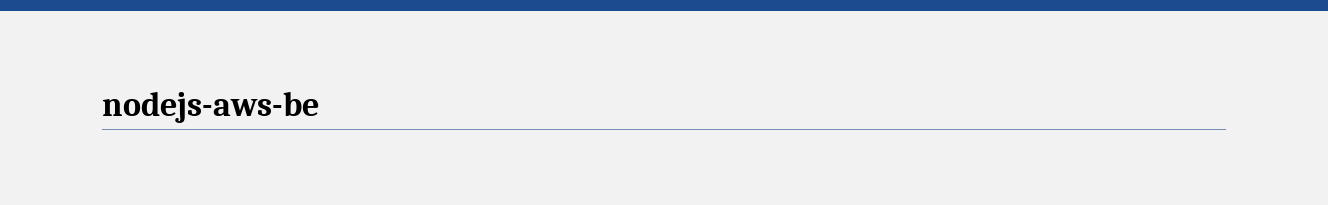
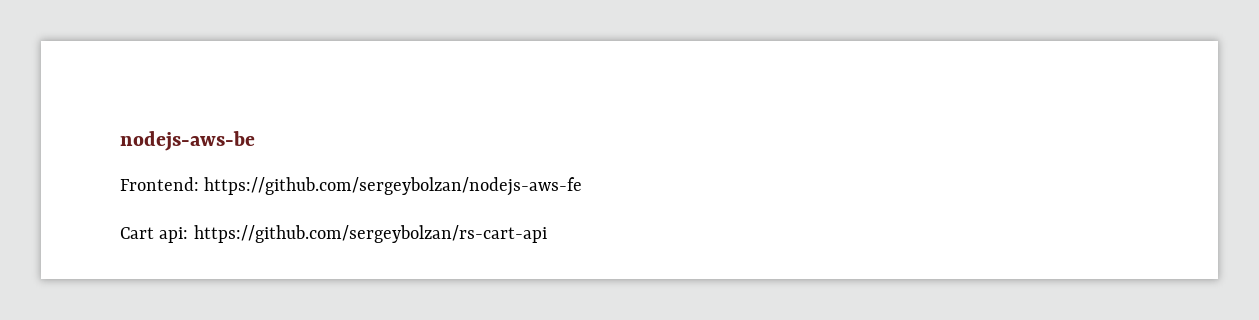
+ Frontend: https://github.com/sergeybolzan/nodejs-aws-fe
+ Cart api: https://github.com/sergeybolzan/rs-cart-api

